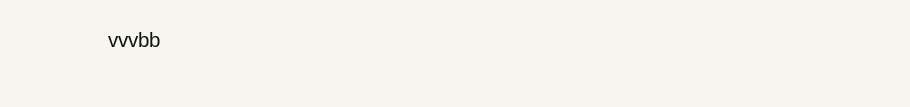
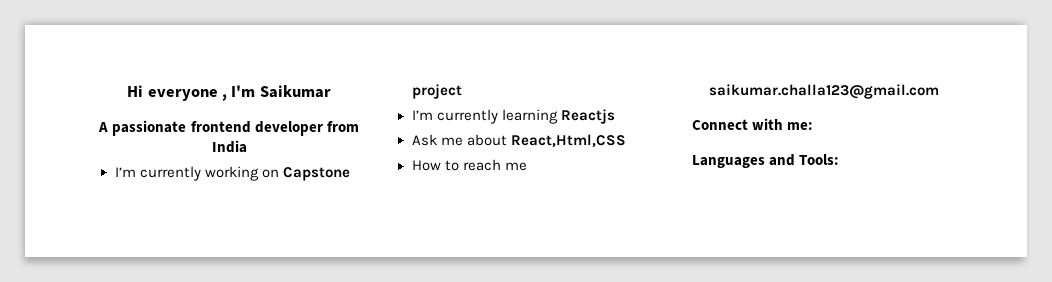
- vvvbb
+ Hi everyone , I'm Saikumar
+ A passionate frontend developer from India
+ I’m currently working on Capstone project
+ I’m currently learning Reactjs
+ Ask me about React,Html,CSS
+ How to reach me saikumar.challa123@gmail.com
+ Connect with me:
+ Languages and Tools:

